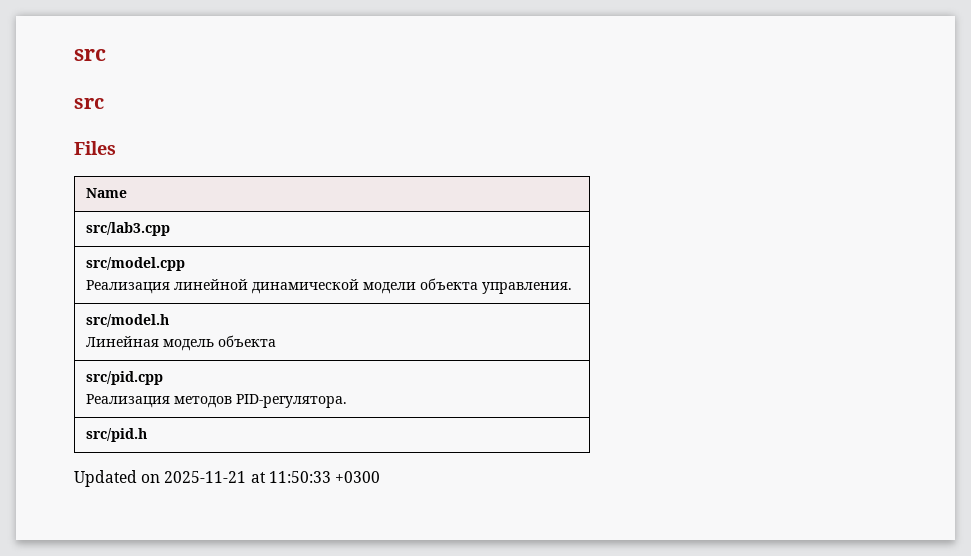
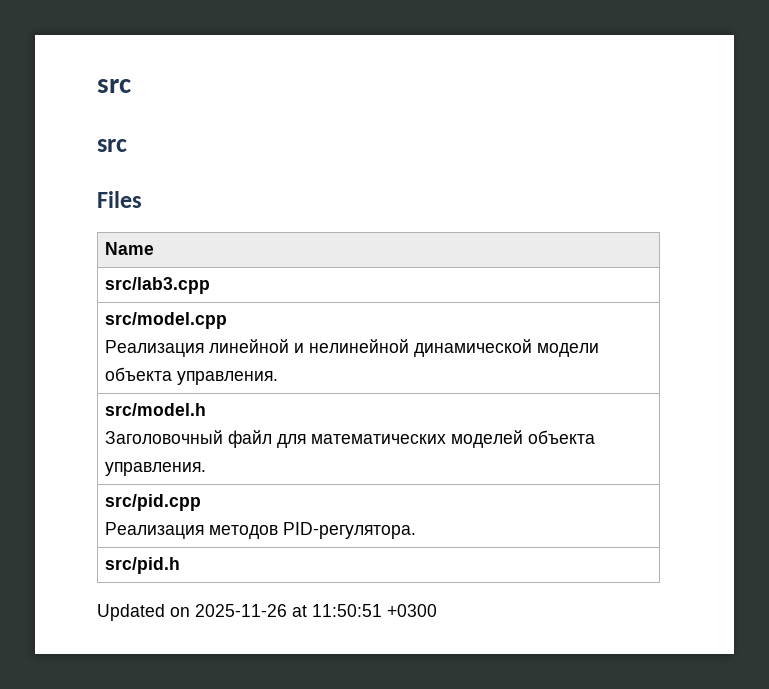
  src/model.cpp
- Реализация линейной динамической модели объекта управления.
+ Реализация линейной и нелинейной динамической модели объекта управления.
  src/model.h
- Линейная модель объекта
+ Заголовочный файл для математических моделей объекта управления.
- Updated on 2025-11-21 at 11:50:33 +0300
+ Updated on 2025-11-26 at 11:50:51 +0300

